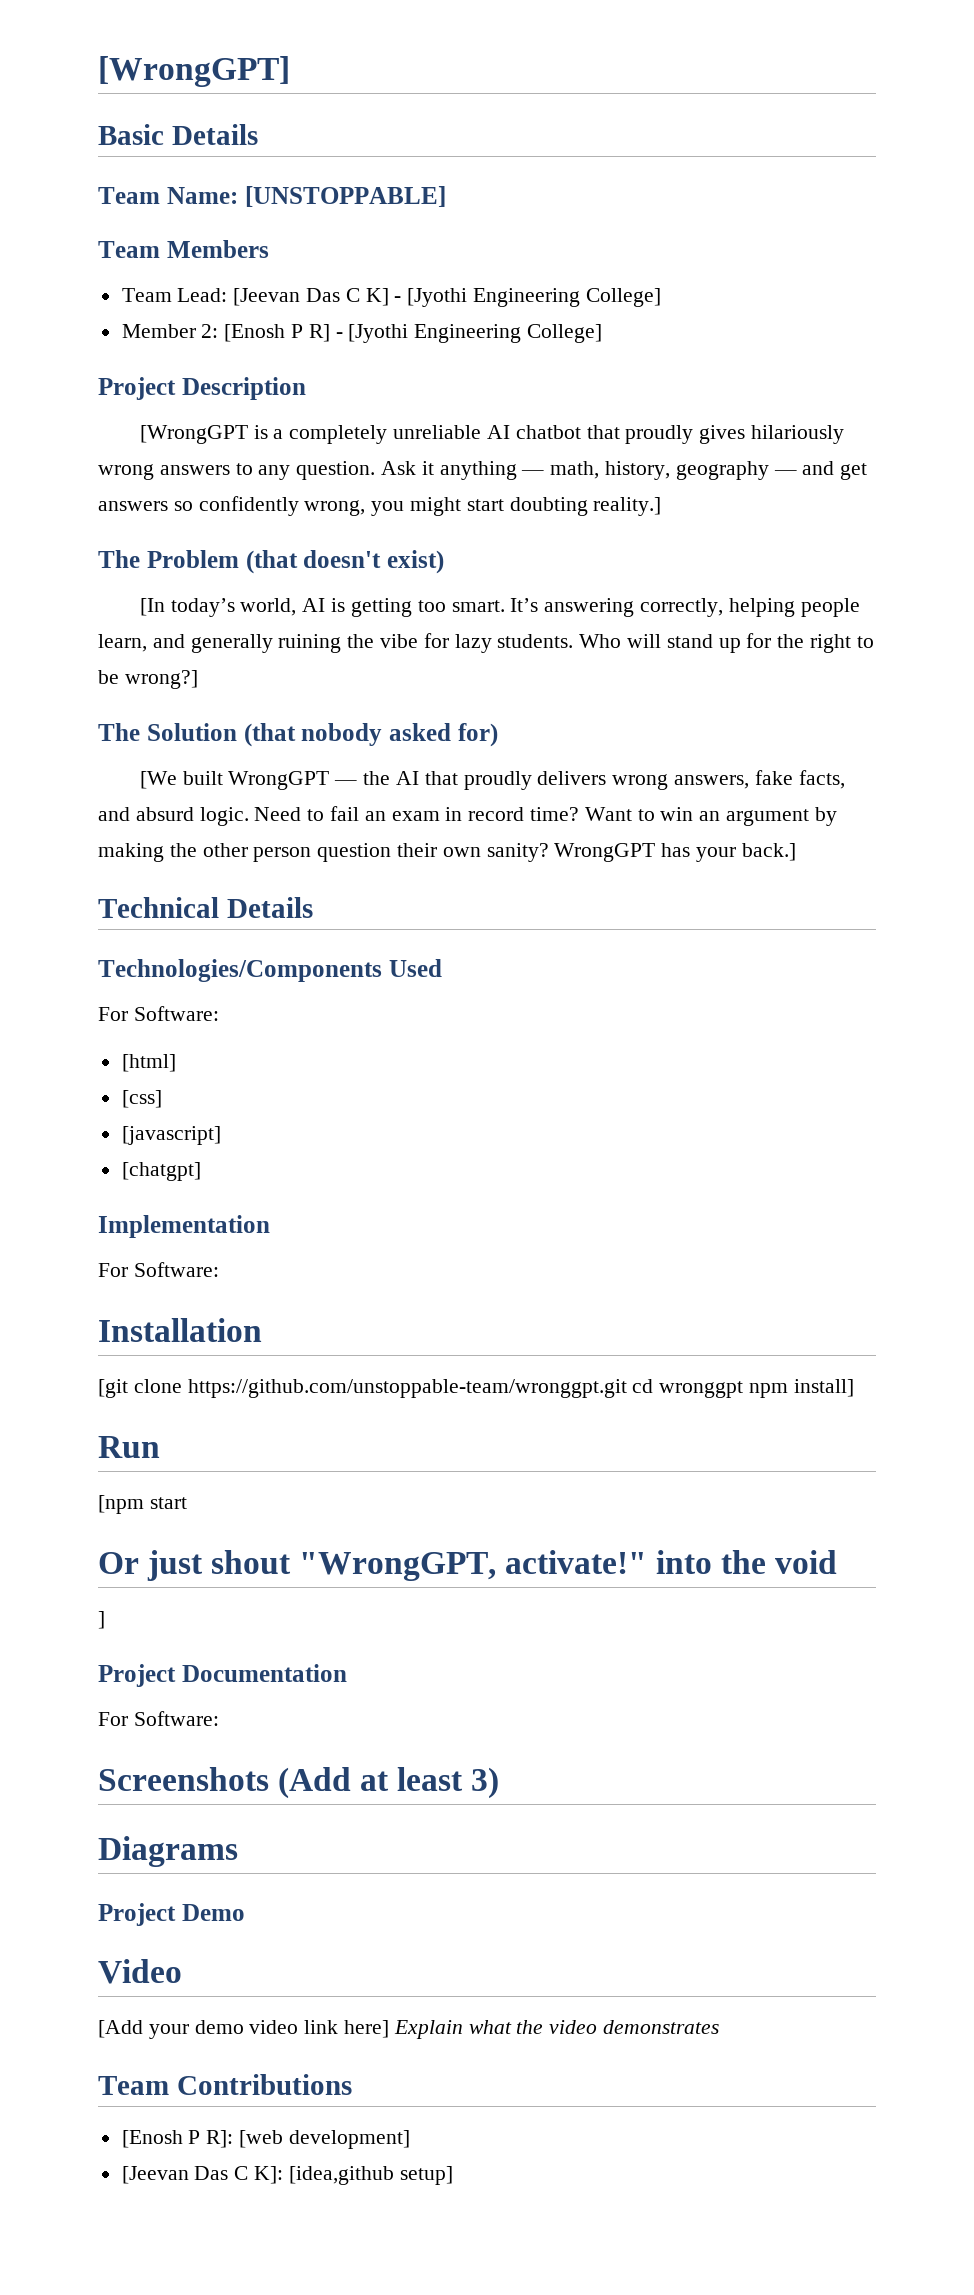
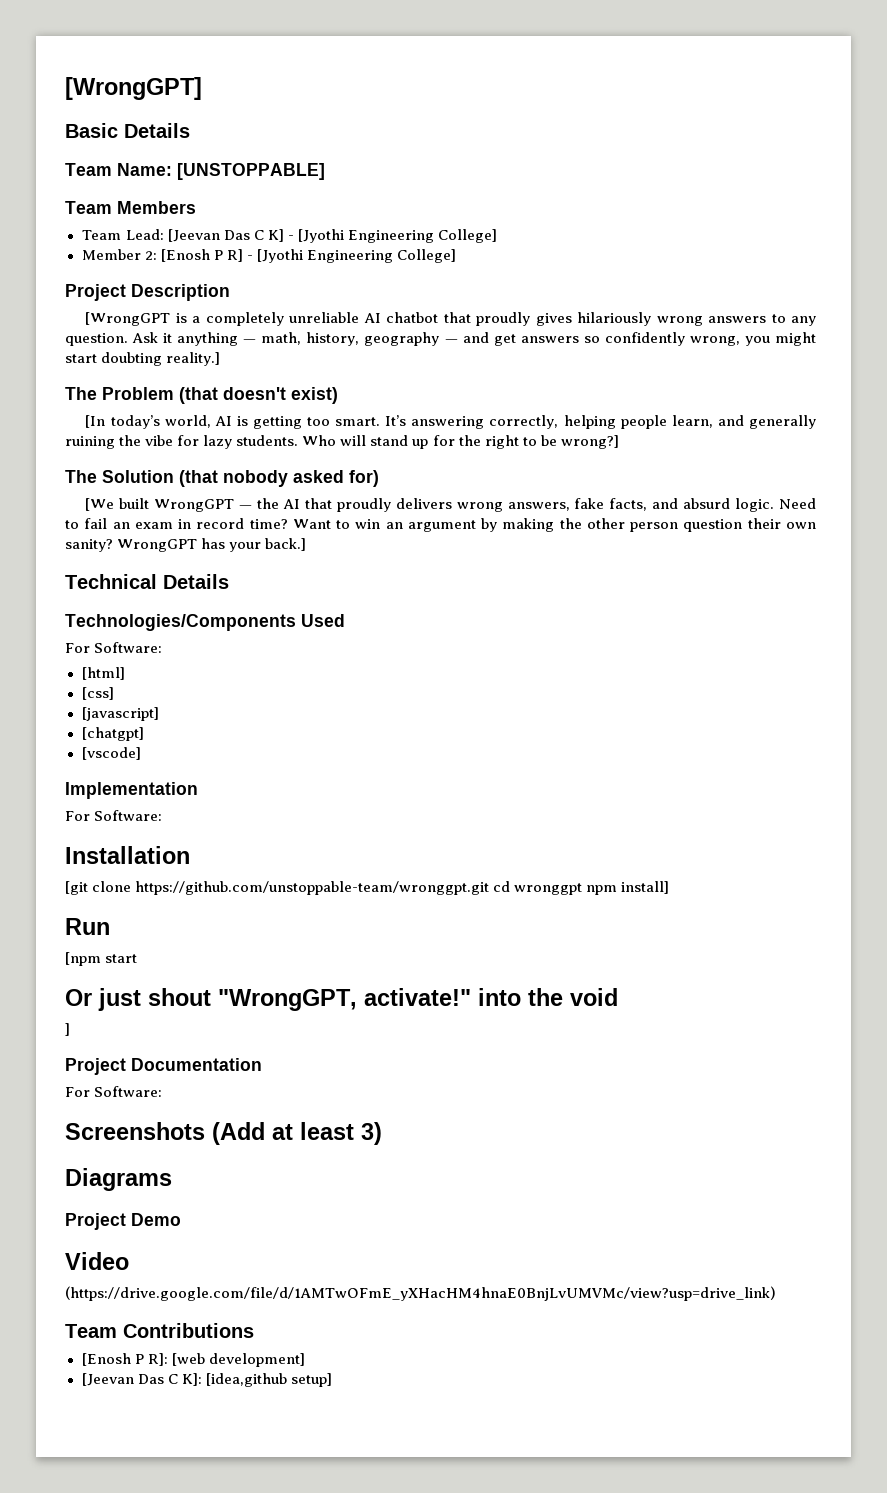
+ [vscode]
- [Add your demo video link here] Explain what the video demonstrates
+ (https://drive.google.com/file/d/1AMTwOFmE_yXHacHM4hnaE0BnjLvUMVMc/view?usp=drive_link)

